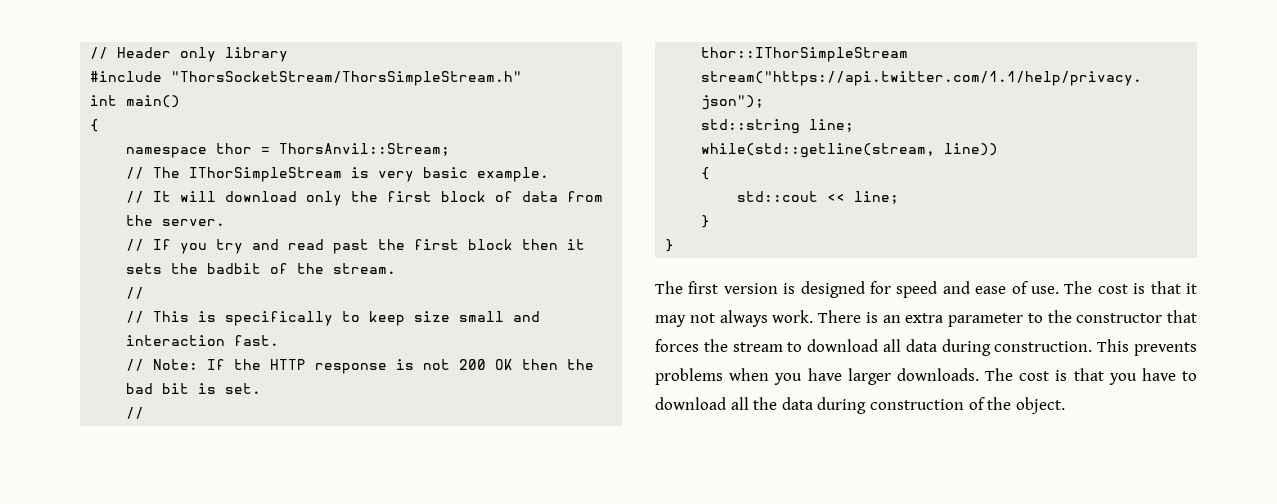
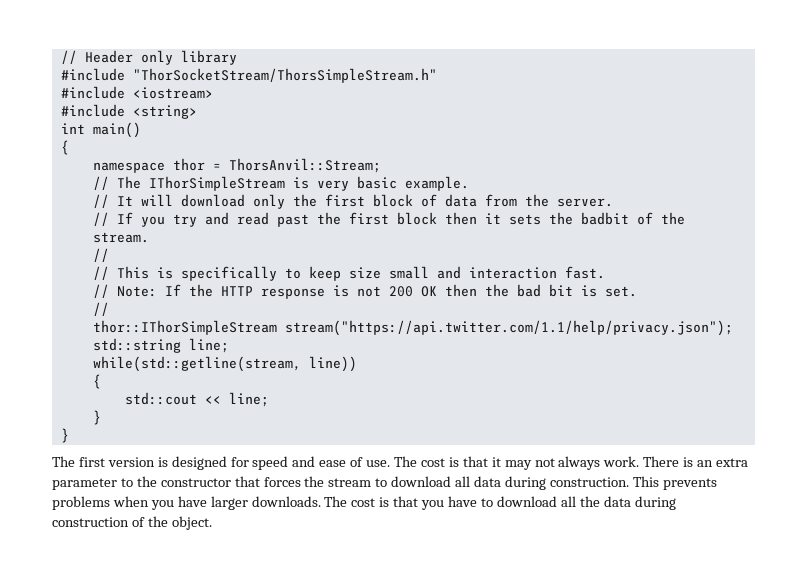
- #include "ThorsSocketStream/ThorsSimpleStream.h"
+ #include "ThorSocketStream/ThorsSimpleStream.h"
+ #include <iostream>
+ #include <string>

